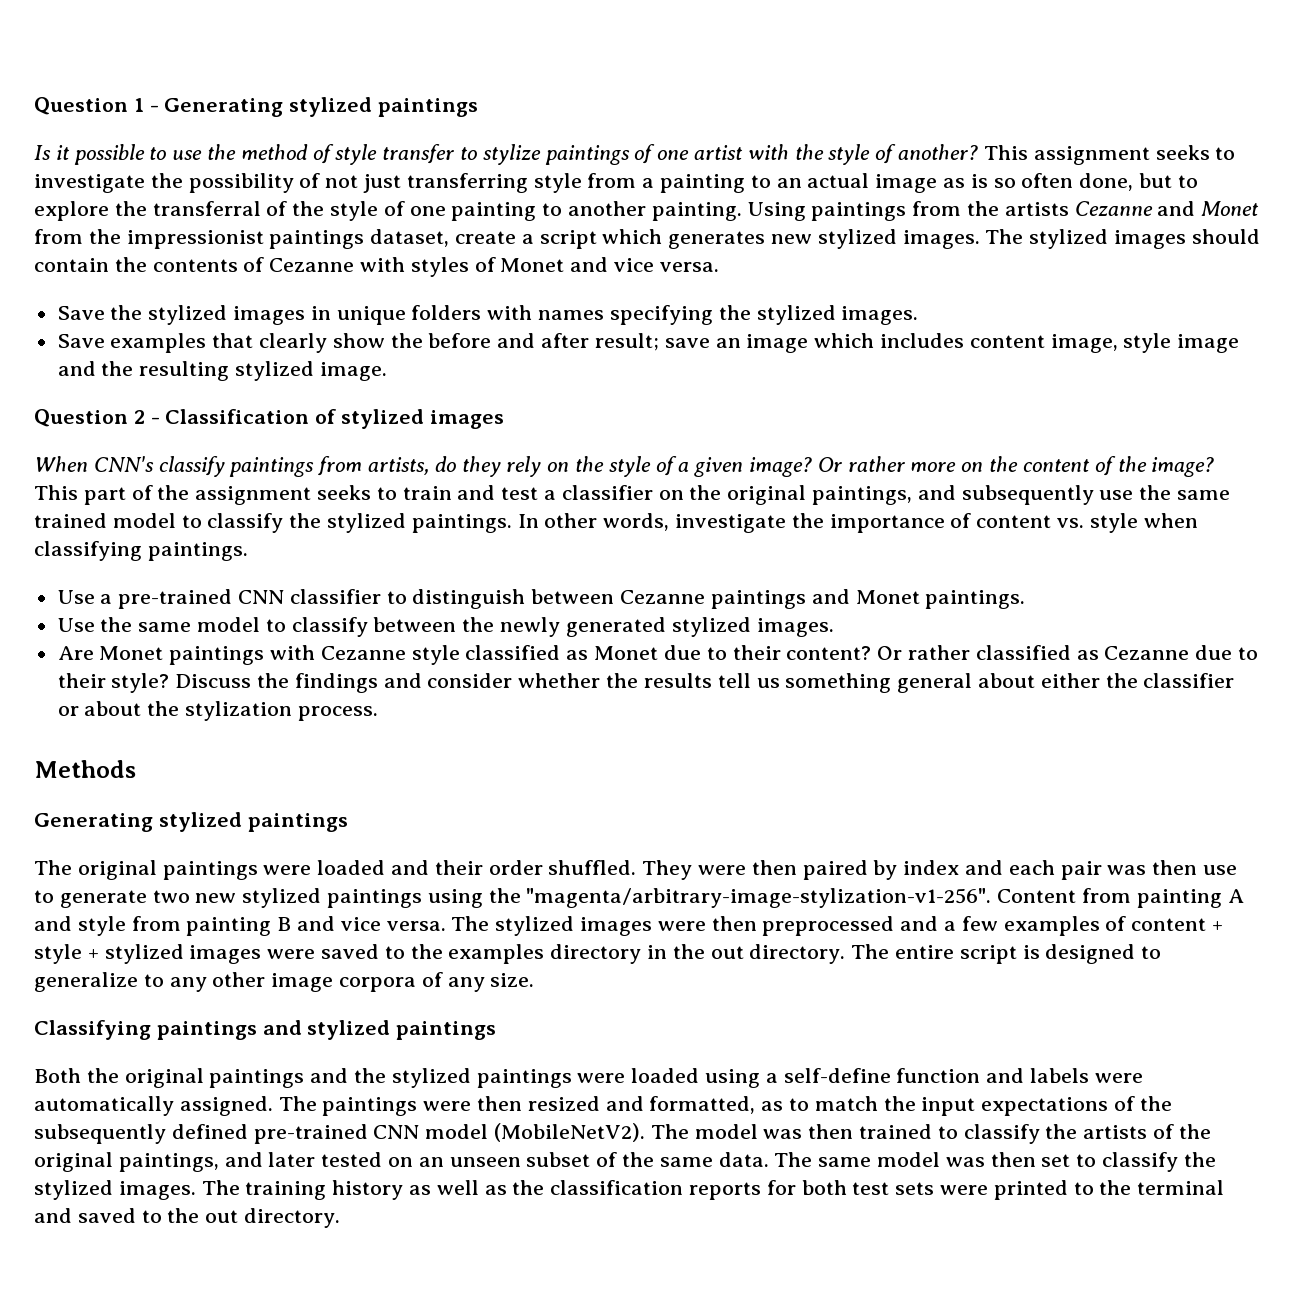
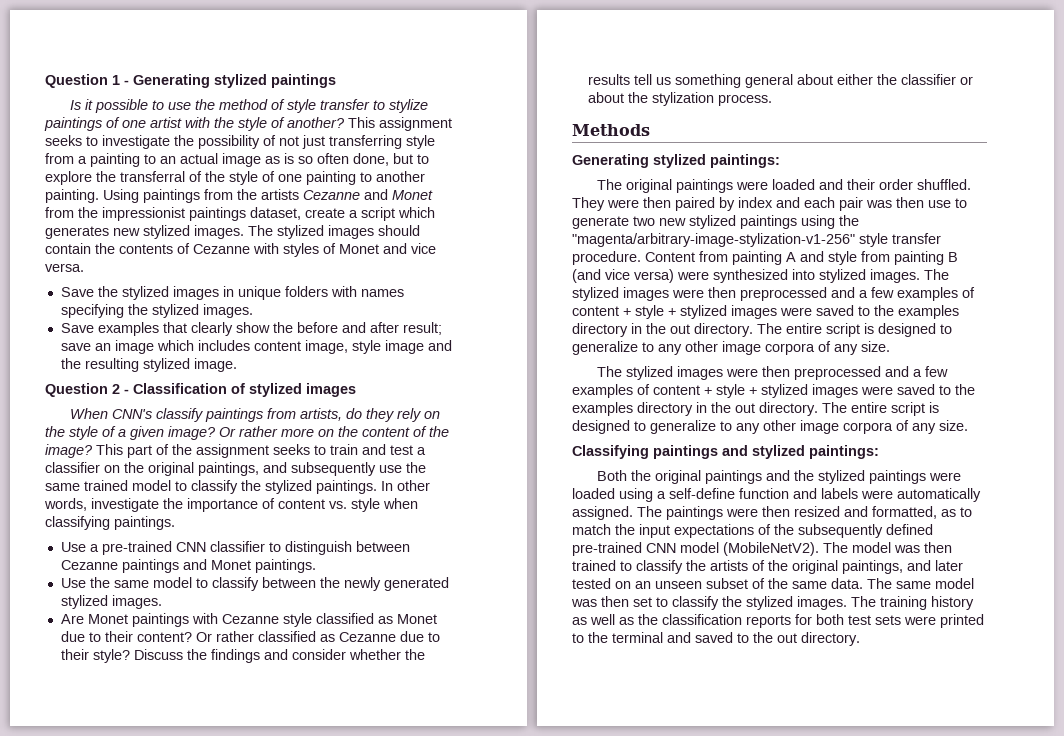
  Methods
- Generating stylized paintings
+ Generating stylized paintings:
- They were then paired by index and each pair was then use to generate two new stylized paintings using the "magenta/arbitrary-image-stylization-v1-256".
+ They were then paired by index and each pair was then use to generate two new stylized paintings using the "magenta/arbitrary-image-stylization-v1-256" style transfer procedure.
- Content from painting A and style from painting B and vice versa. The stylized images were then preprocessed and a few examples of content + style + stylized images were saved to the examples directory in the out directory.
+ Content from painting A and style from painting B (and vice versa) were synthesized into stylized images. The stylized images were then preprocessed and a few examples of content + style + stylized images were saved to the examples directory in the out directory. The entire script is designed to generalize to any other image corpora of any size.
+ The stylized images were then preprocessed and a few examples of content + style + stylized images were saved to the examples directory in the out directory.
- Classifying paintings and stylized paintings
+ Classifying paintings and stylized paintings:

